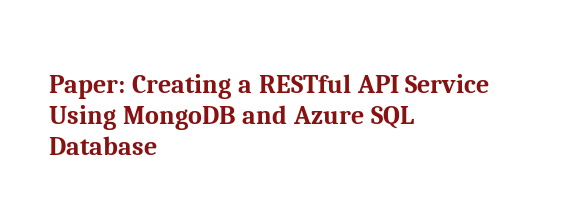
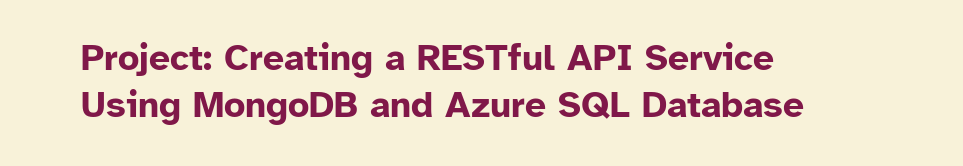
- Paper: Creating a RESTful API Service Using MongoDB and Azure SQL Database
+ Project: Creating a RESTful API Service Using MongoDB and Azure SQL Database

